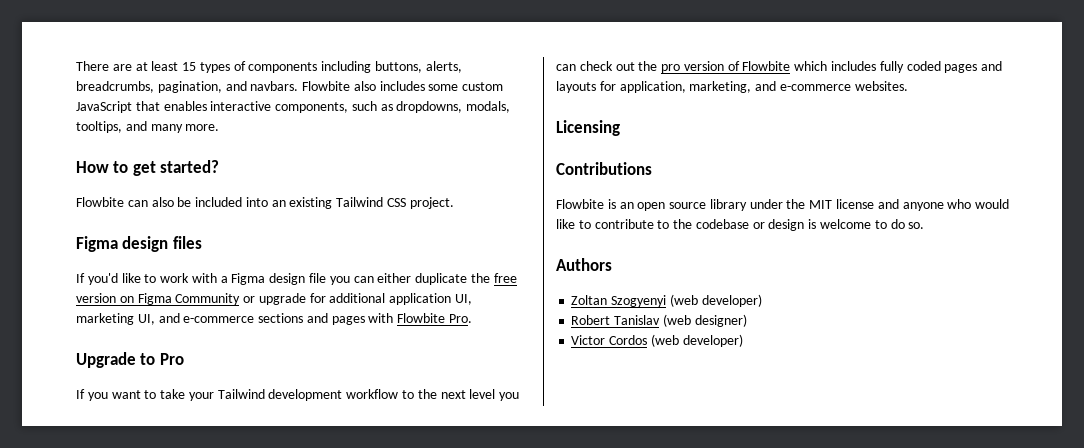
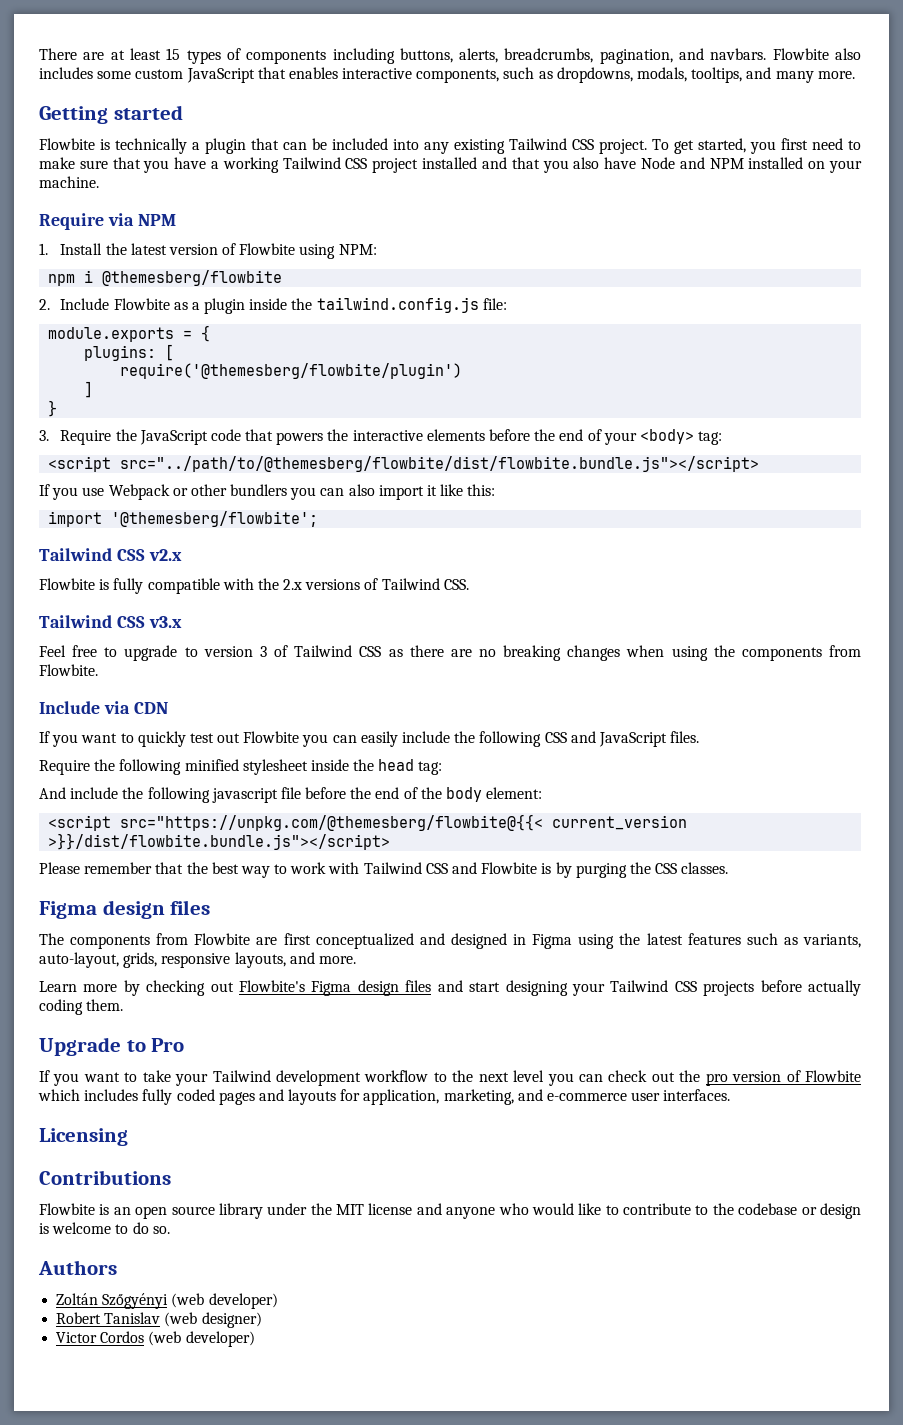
- How to get started?
- Flowbite can also be included into an existing Tailwind CSS project.
+ Getting started
+ Flowbite is technically a plugin that can be included into any existing Tailwind CSS project. To get started, you first need to make sure that you have a working Tailwind CSS project installed and that you also have Node and NPM installed on your machine.
+ Require via NPM
+ 1. Install the latest version of Flowbite using NPM:
+ npm i @themesberg/flowbite
+ 2. Include Flowbite as a plugin inside the tailwind.config.js file:
+ module.exports = {
+ plugins: [
+ require('@themesberg/flowbite/plugin')
+ ]
+ }
+ 3. Require the JavaScript code that powers the interactive elements before the end of your <body> tag:
+ <script src="../path/to/@themesberg/flowbite/dist/flowbite.bundle.js"></script>
+ If you use Webpack or other bundlers you can also import it like this:
+ import '@themesberg/flowbite';
+ Tailwind CSS v2.x
+ Flowbite is fully compatible with the 2.x versions of Tailwind CSS.
+ Tailwind CSS v3.x
+ Feel free to upgrade to version 3 of Tailwind CSS as there are no breaking changes when using the components from Flowbite.
+ Include via CDN
+ If you want to quickly test out Flowbite you can easily include the following CSS and JavaScript files.
+ Require the following minified stylesheet inside the head tag:
+ And include the following javascript file before the end of the body element:
+ <script src="https://unpkg.com/@themesberg/flowbite@{{< current_version >}}/dist/flowbite.bundle.js"></script>
+ Please remember that the best way to work with Tailwind CSS and Flowbite is by purging the CSS classes.
  Figma design files
- If you'd like to work with a Figma design file you can either duplicate the free version on Figma Community or upgrade for additional application UI, marketing UI, and e-commerce sections and pages with Flowbite Pro.
+ The components from Flowbite are first conceptualized and designed in Figma using the latest features such as variants, auto-layout, grids, responsive layouts, and more.
+ Learn more by checking out Flowbite's Figma design files and start designing your Tailwind CSS projects before actually coding them.
- If you want to take your Tailwind development workflow to the next level you can check out the pro version of Flowbite which includes fully coded pages and layouts for application, marketing, and e-commerce websites.
+ If you want to take your Tailwind development workflow to the next level you can check out the pro version of Flowbite which includes fully coded pages and layouts for application, marketing, and e-commerce user interfaces.
- Zoltan Szogyenyi (web developer)
+ Zoltán Szőgyényi (web developer)

